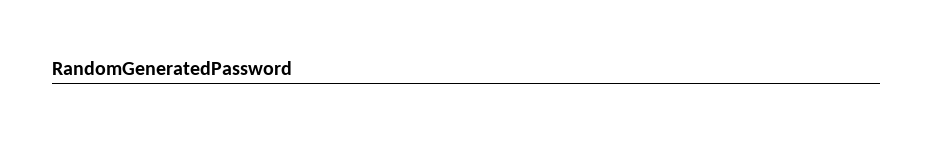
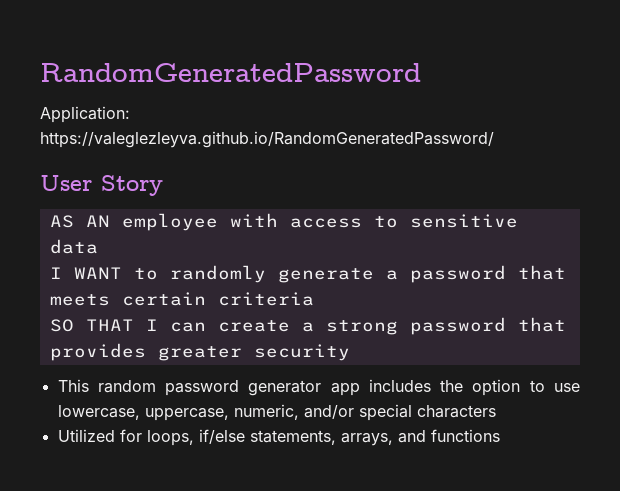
+ Application: https://valeglezleyva.github.io/RandomGeneratedPassword/
+ User Story
+ AS AN employee with access to sensitive data
+ I WANT to randomly generate a password that meets certain criteria
+ SO THAT I can create a strong password that provides greater security
+ This random password generator app includes the option to use lowercase, uppercase, numeric, and/or special characters
+ Utilized for loops, if/else statements, arrays, and functions

